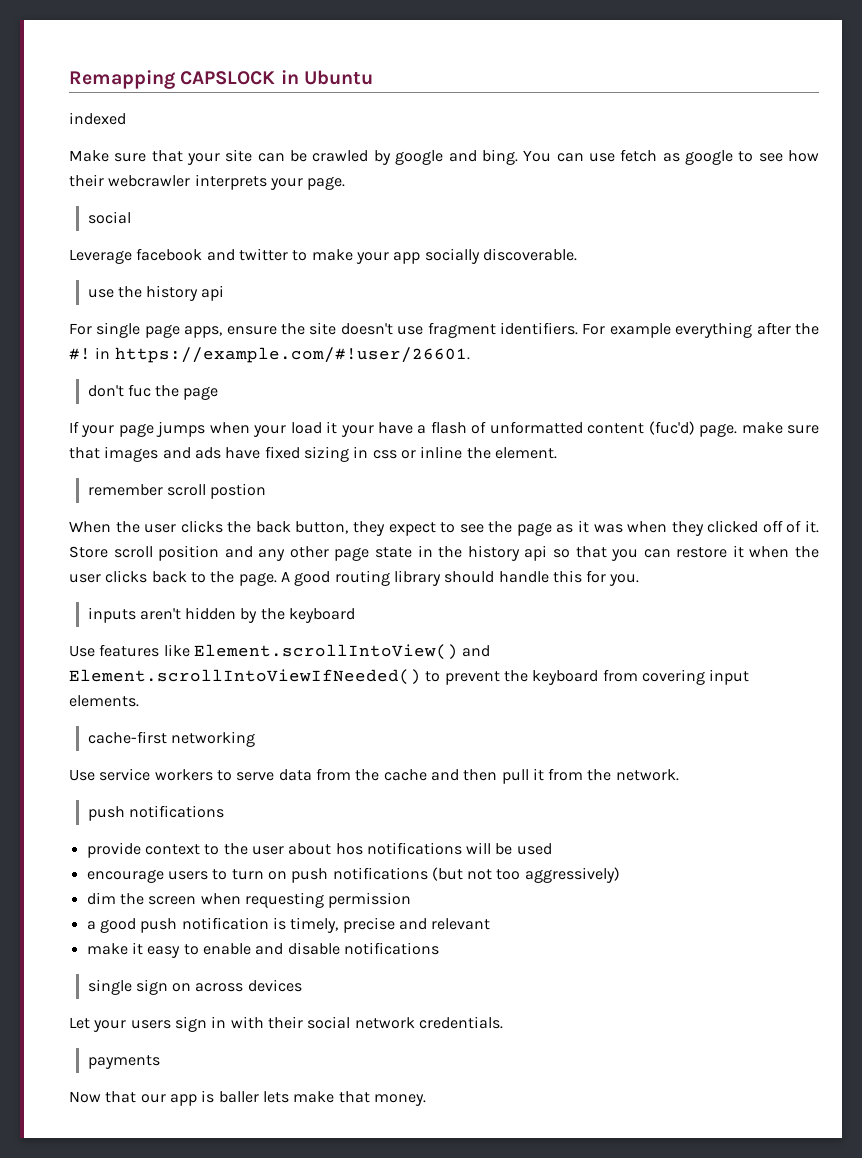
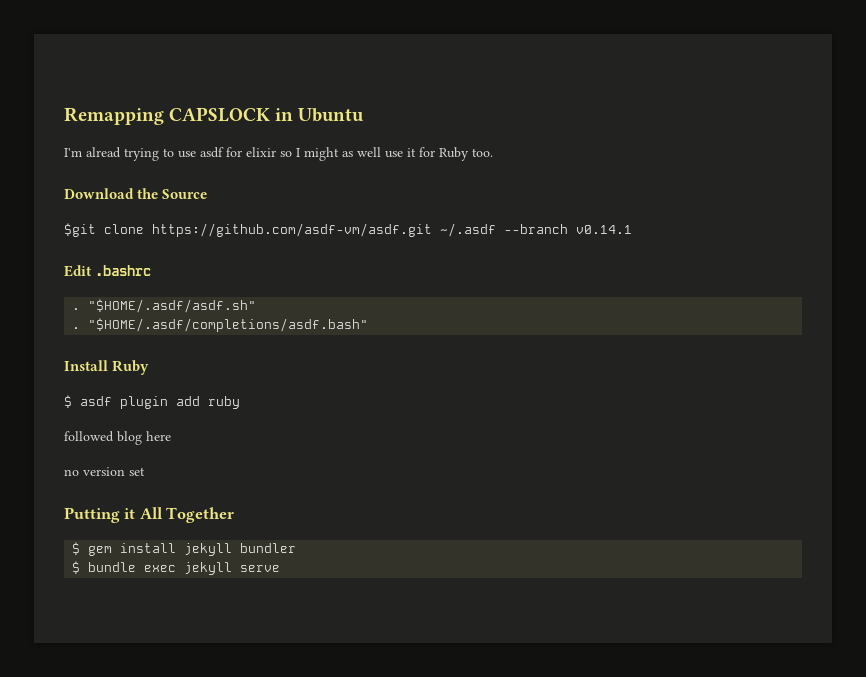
- indexed
- Make sure that your site can be crawled by google and bing. You can use fetch as google to see how their webcrawler interprets your page.
- social
- Leverage facebook and twitter to make your app socially discoverable.
- use the history api
- For single page apps, ensure the site doesn't use fragment identifiers. For example everything after the #! in https://example.com/#!user/26601.
- don't fuc the page
- If your page jumps when your load it your have a flash of unformatted content (fuc'd) page. make sure that images and ads have fixed sizing in css or inline the element.
- remember scroll postion
- When the user clicks the back button, they expect to see the page as it was when they clicked off of it. Store scroll position and any other page state in the history api so that you can restore it when the user clicks back to the page. A good routing library should handle this for you.
- inputs aren't hidden by the keyboard
- Use features like Element.scrollIntoView() and Element.scrollIntoViewIfNeeded() to prevent the keyboard from covering input elements.
- cache-first networking
- Use service workers to serve data from the cache and then pull it from the network.
- push notifications
- provide context to the user about hos notifications will be used
- encourage users to turn on push notifications (but not too aggressively)
- dim the screen when requesting permission
- a good push notification is timely, precise and relevant
- make it easy to enable and disable notifications
- single sign on across devices
- Let your users sign in with their social network credentials.
- payments
- Now that our app is baller lets make that money.
+ I'm alread trying to use asdf for elixir so I might as well use it for Ruby too.
+ Download the Source
+ $git clone https://github.com/asdf-vm/asdf.git ~/.asdf --branch v0.14.1
+ Edit .bashrc
+ . "$HOME/.asdf/asdf.sh"
+ . "$HOME/.asdf/completions/asdf.bash"
+ Install Ruby
+ $ asdf plugin add ruby
+ followed blog here
+ no version set
+ Putting it All Together
+ $ gem install jekyll bundler
+ $ bundle exec jekyll serve

